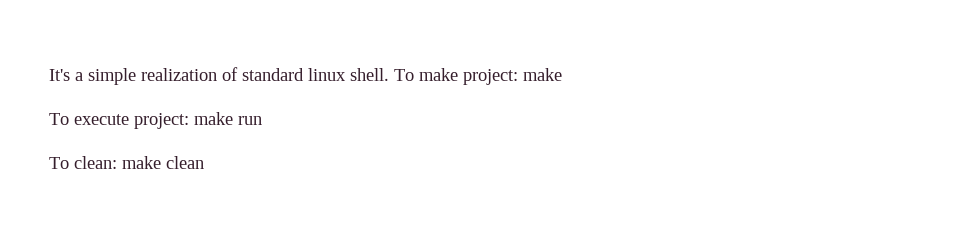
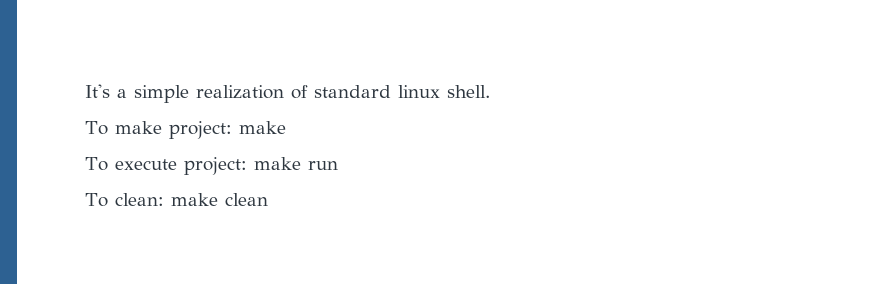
- It's a simple realization of standard linux shell. To make project: make
+ It's a simple realization of standard linux shell.
+ To make project: make

